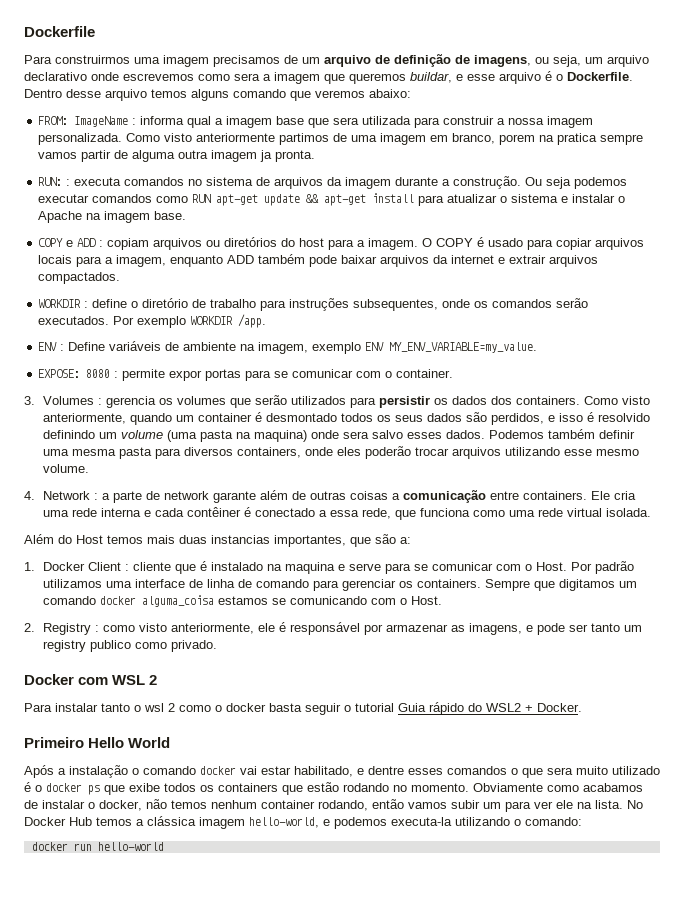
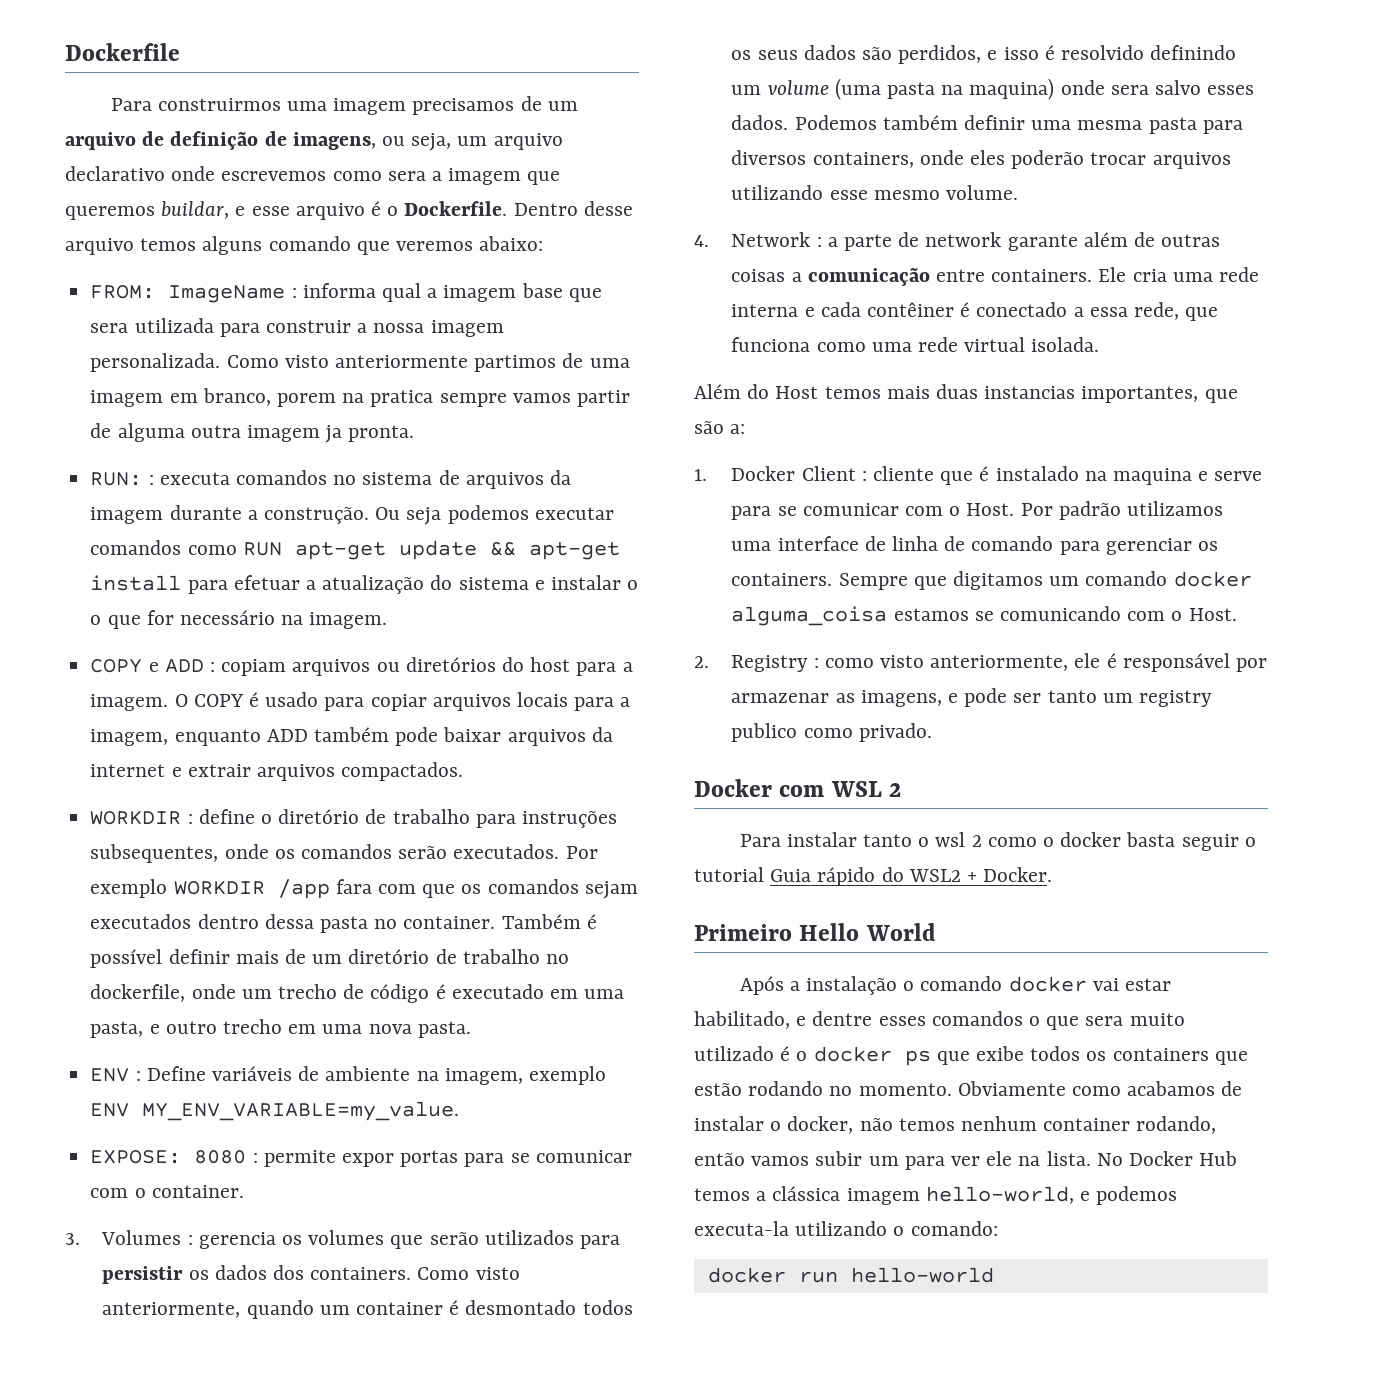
- Ou seja podemos executar comandos como RUN apt-get update && apt-get install para atualizar o sistema e instalar o Apache na imagem base.
+ Ou seja podemos executar comandos como RUN apt-get update && apt-get install para efetuar a atualização do sistema e instalar o o que for necessário na imagem.
- Por exemplo WORKDIR /app.
+ Por exemplo WORKDIR /app fara com que os comandos sejam executados dentro dessa pasta no container. Também é possível definir mais de um diretório de trabalho no dockerfile, onde um trecho de código é executado em uma pasta, e outro trecho em uma nova pasta.

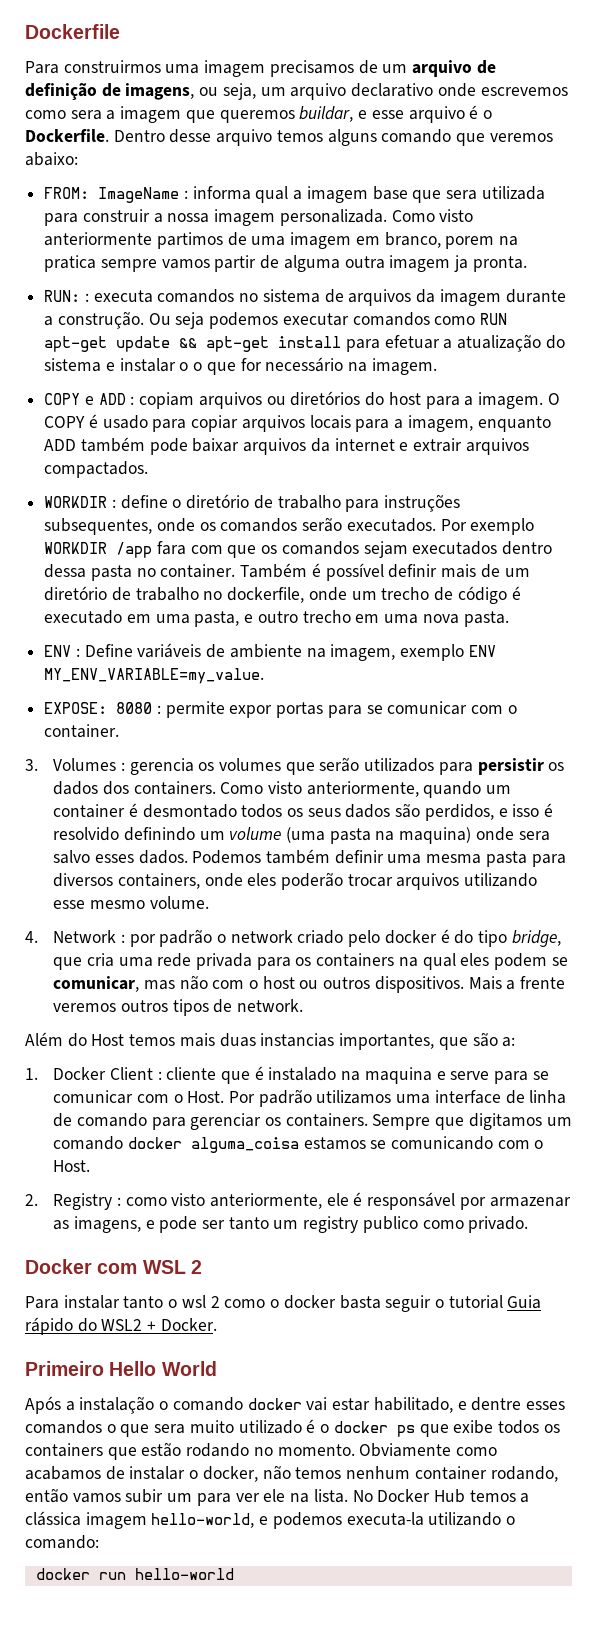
- 4. Network : a parte de network garante além de outras coisas a comunicação entre containers. Ele cria uma rede interna e cada contêiner é conectado a essa rede, que funciona como uma rede virtual isolada.
+ 4. Network : por padrão o network criado pelo docker é do tipo bridge, que cria uma rede privada para os containers na qual eles podem se comunicar, mas não com o host ou outros dispositivos. Mais a frente veremos outros tipos de network.

